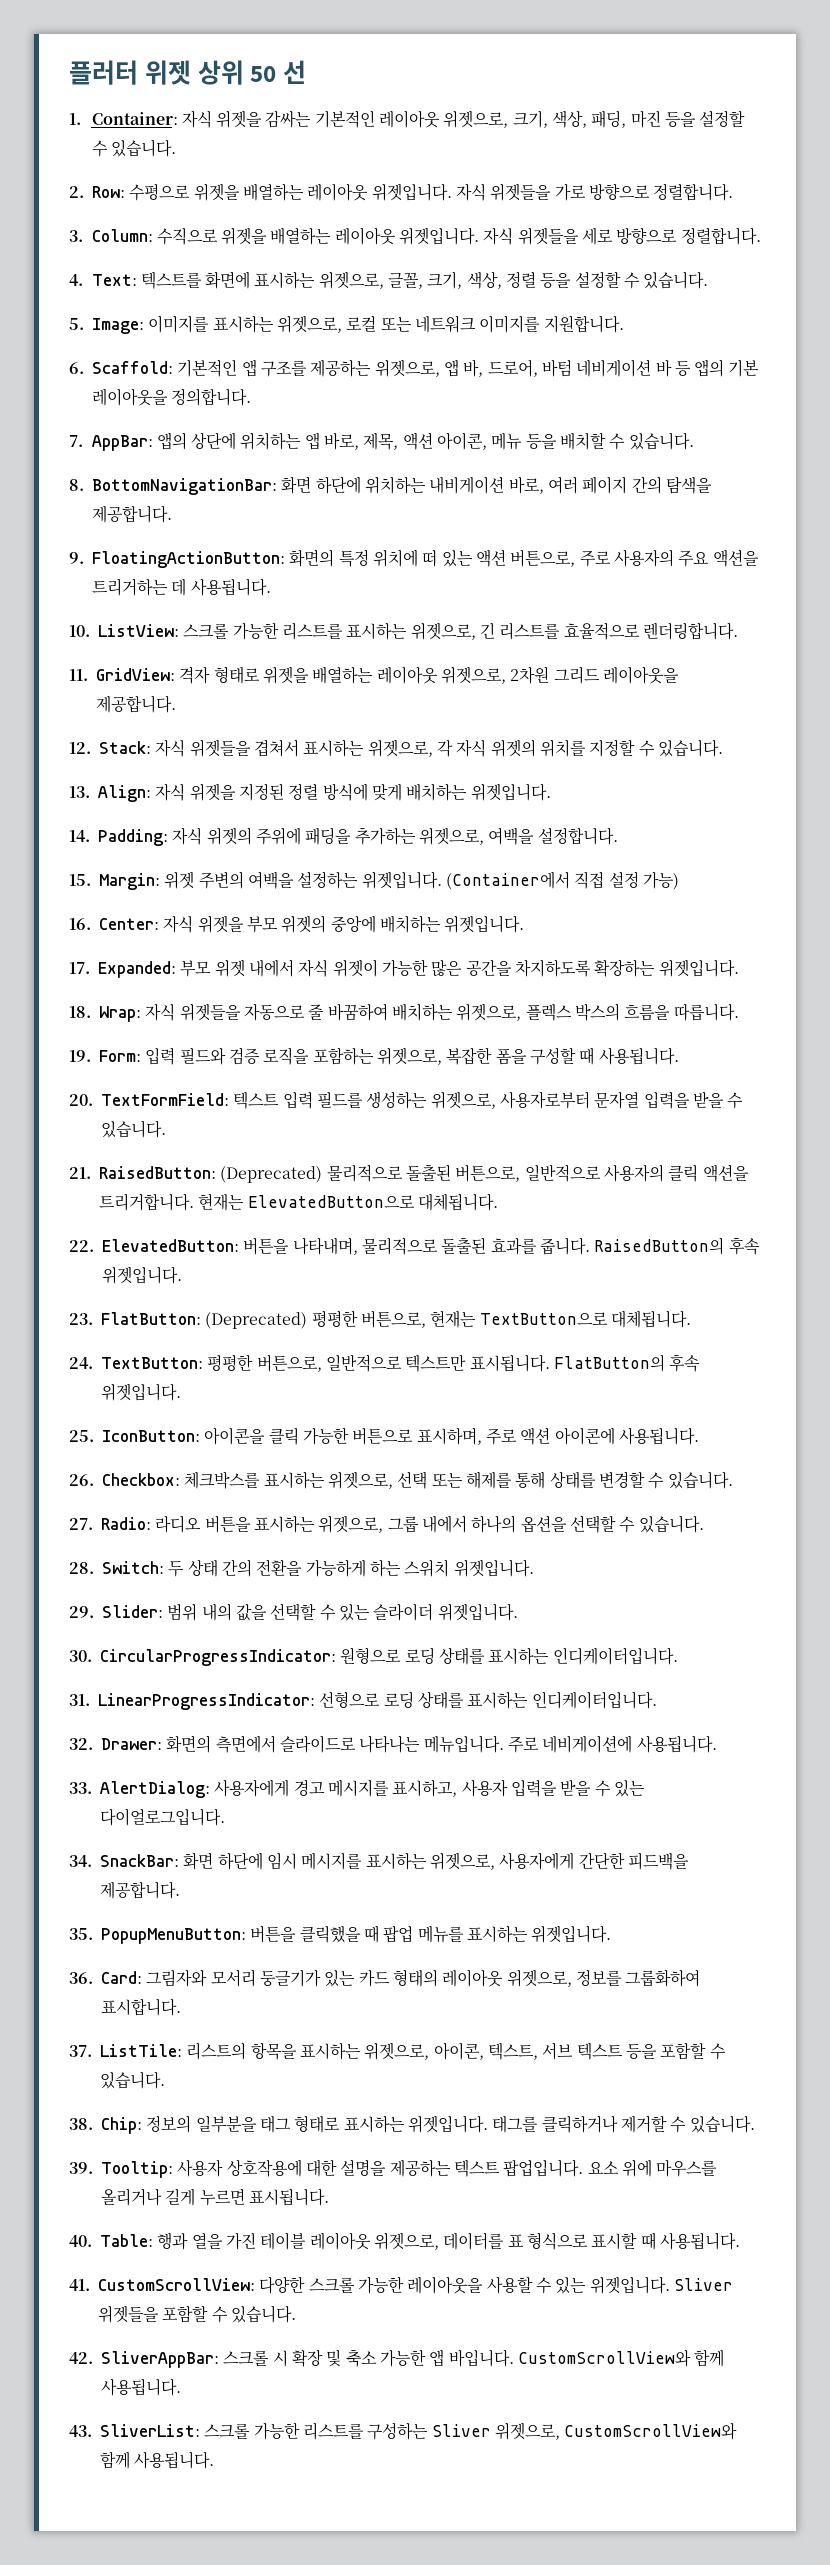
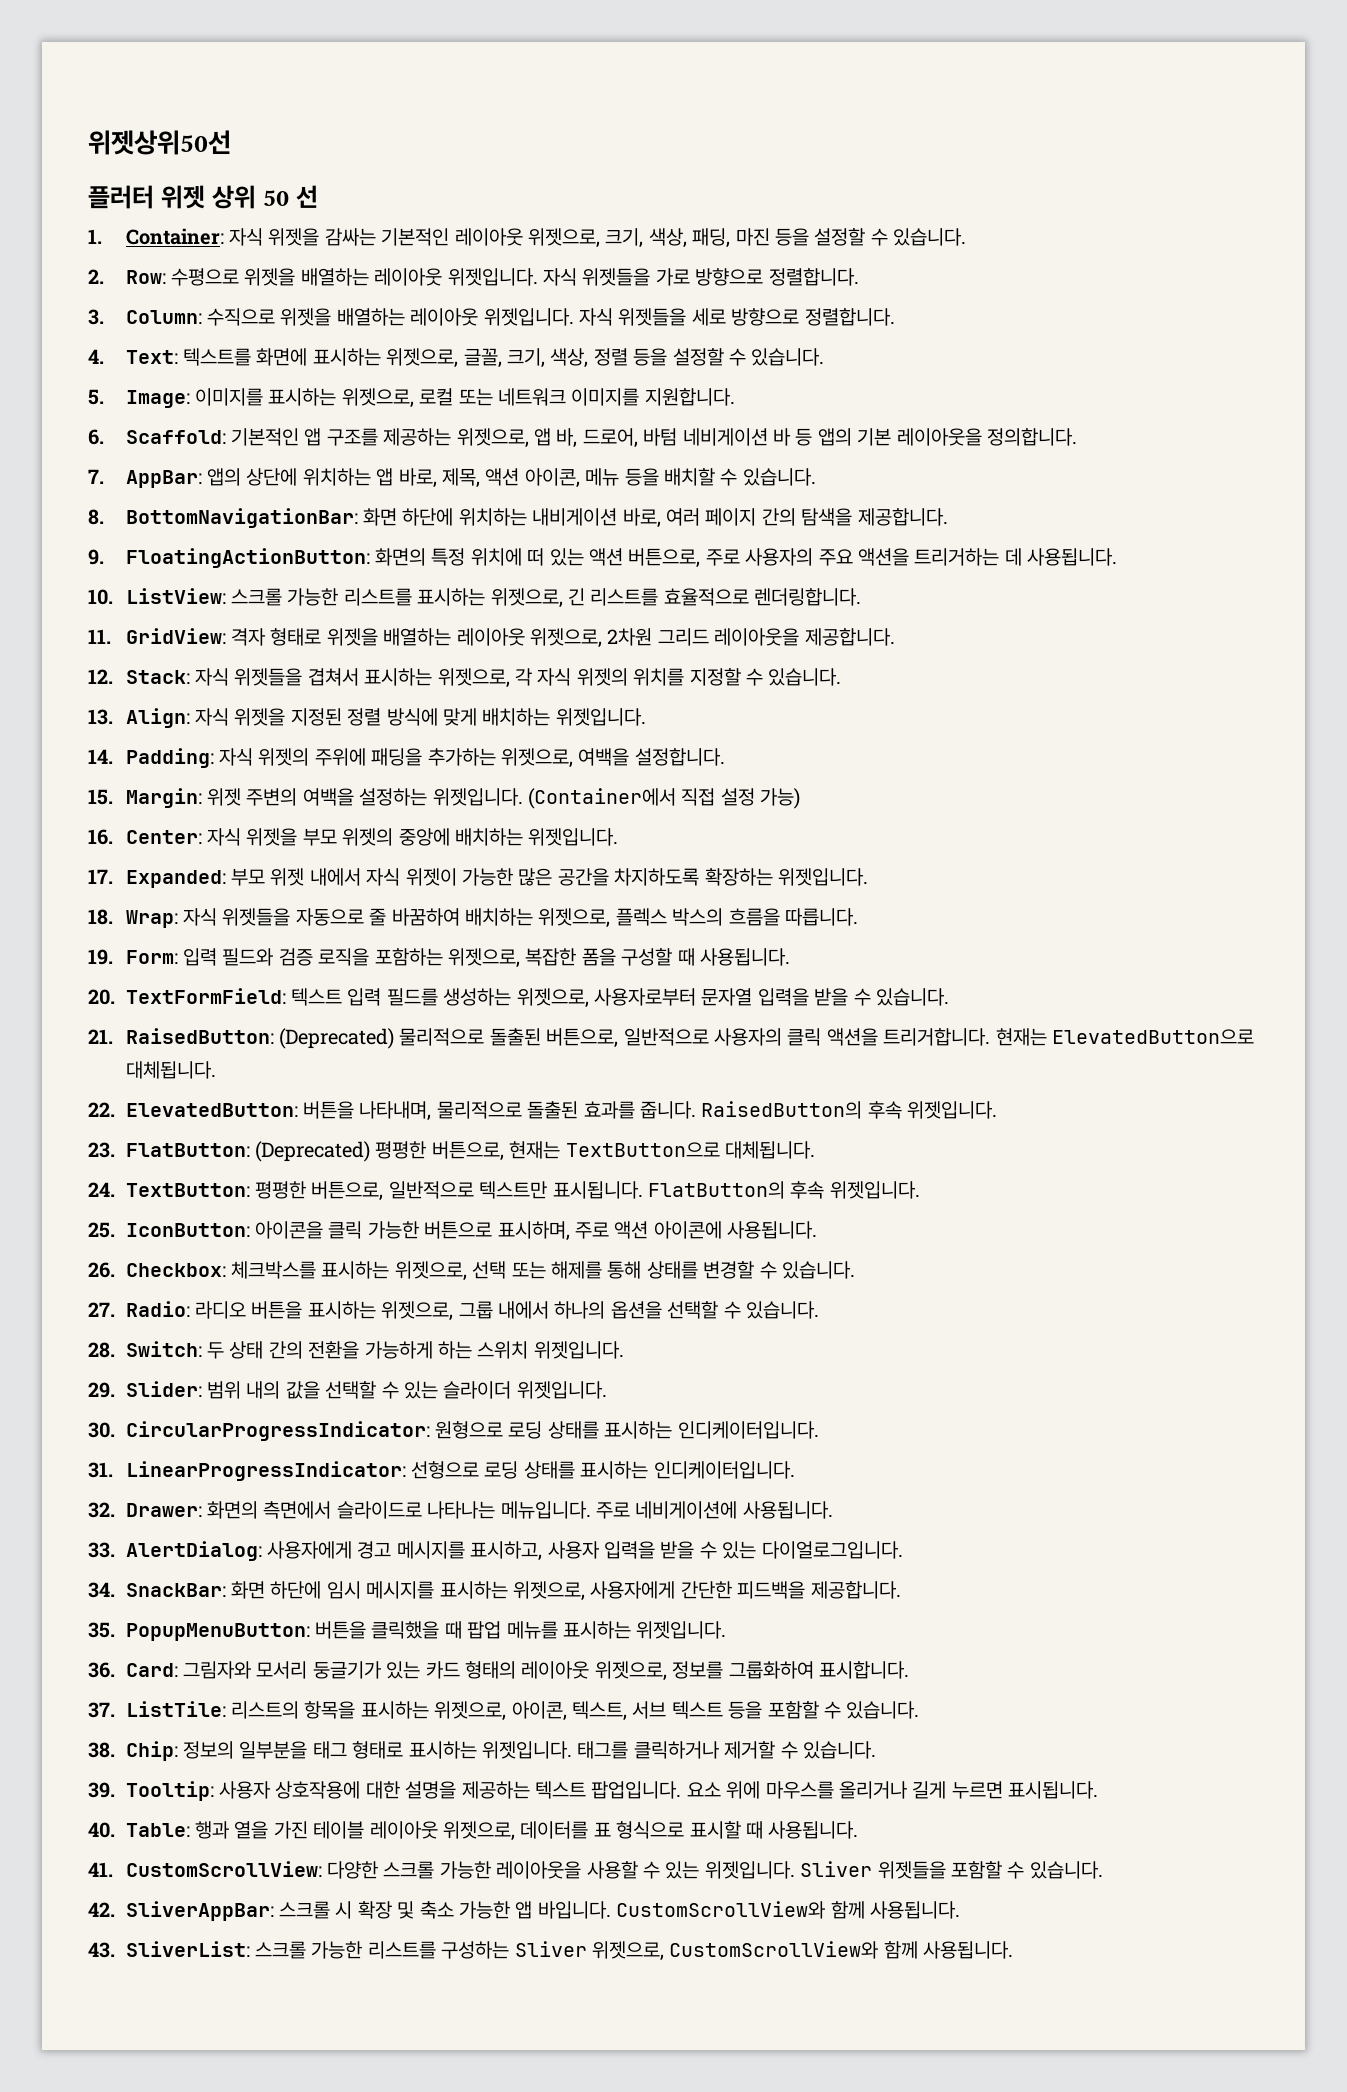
+ 위젯상위50선

